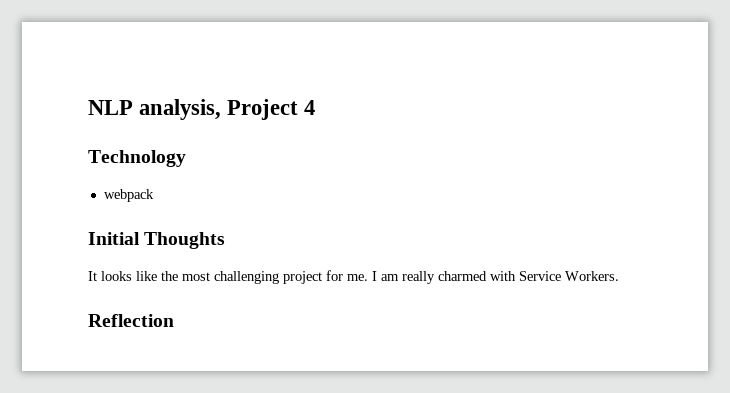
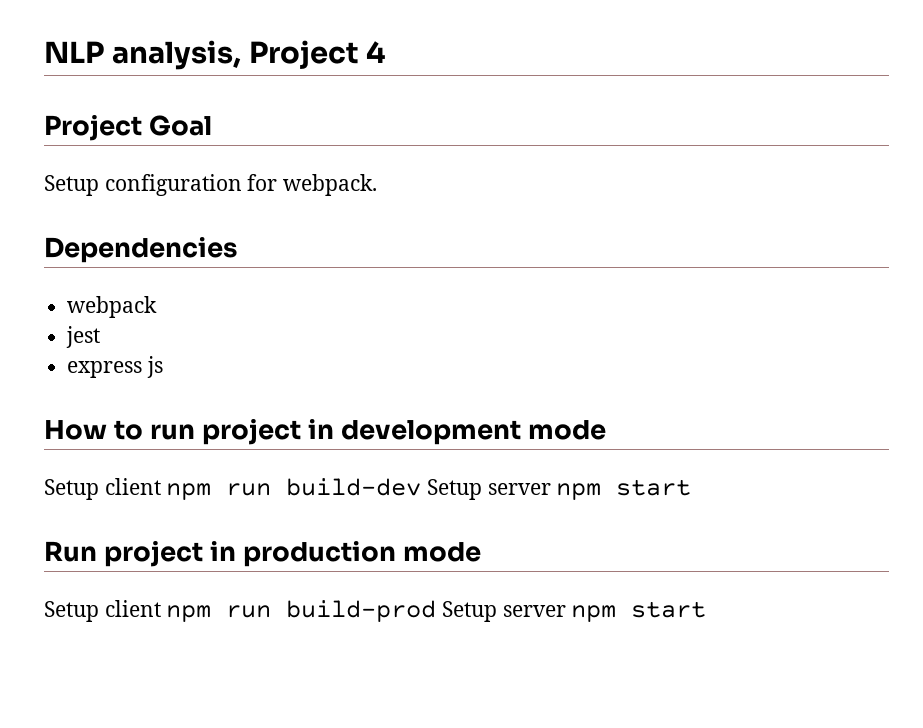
- Technology
+ Project Goal
+ Setup configuration for webpack.
+ Dependencies
  webpack
- Initial Thoughts
- It looks like the most challenging project for me. I am really charmed with Service Workers.
- Reflection
+ jest
+ express js
+ How to run project in development mode
+ Setup client npm run build-dev Setup server npm start
+ Run project in production mode
+ Setup client npm run build-prod Setup server npm start

